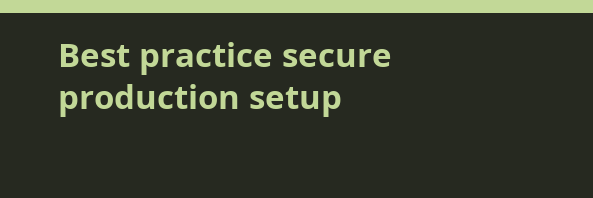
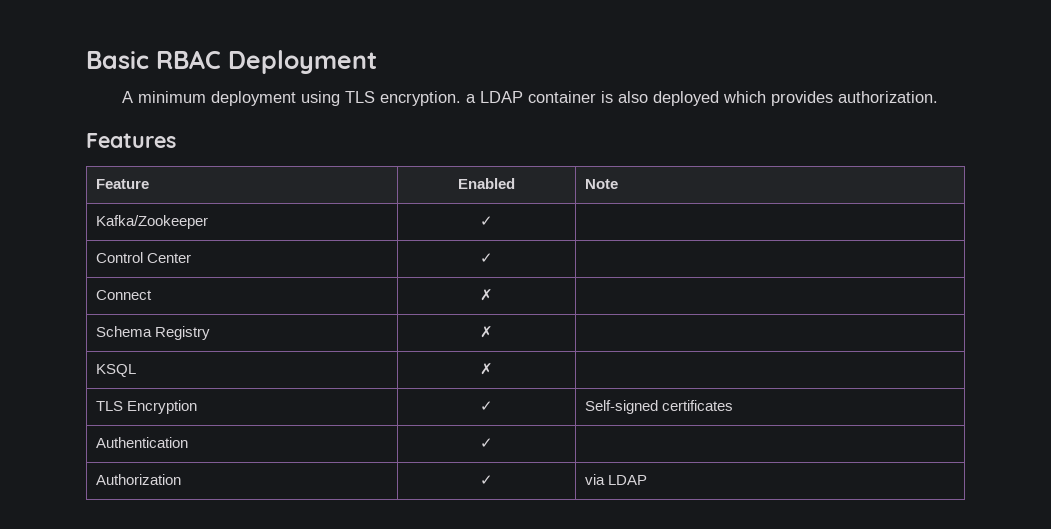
- Best practice secure production setup
+ Basic RBAC Deployment
+ A minimum deployment using TLS encryption. a LDAP container is also deployed which provides authorization.
+ Features
+ Feature | Enabled | Note
+ Kafka/Zookeeper | ✓ |
+ Control Center | ✓ |
+ Connect | ✗ |
+ Schema Registry | ✗ |
+ KSQL | ✗ |
+ TLS Encryption | ✓ | Self-signed certificates
+ Authentication | ✓ |
+ Authorization | ✓ | via LDAP

